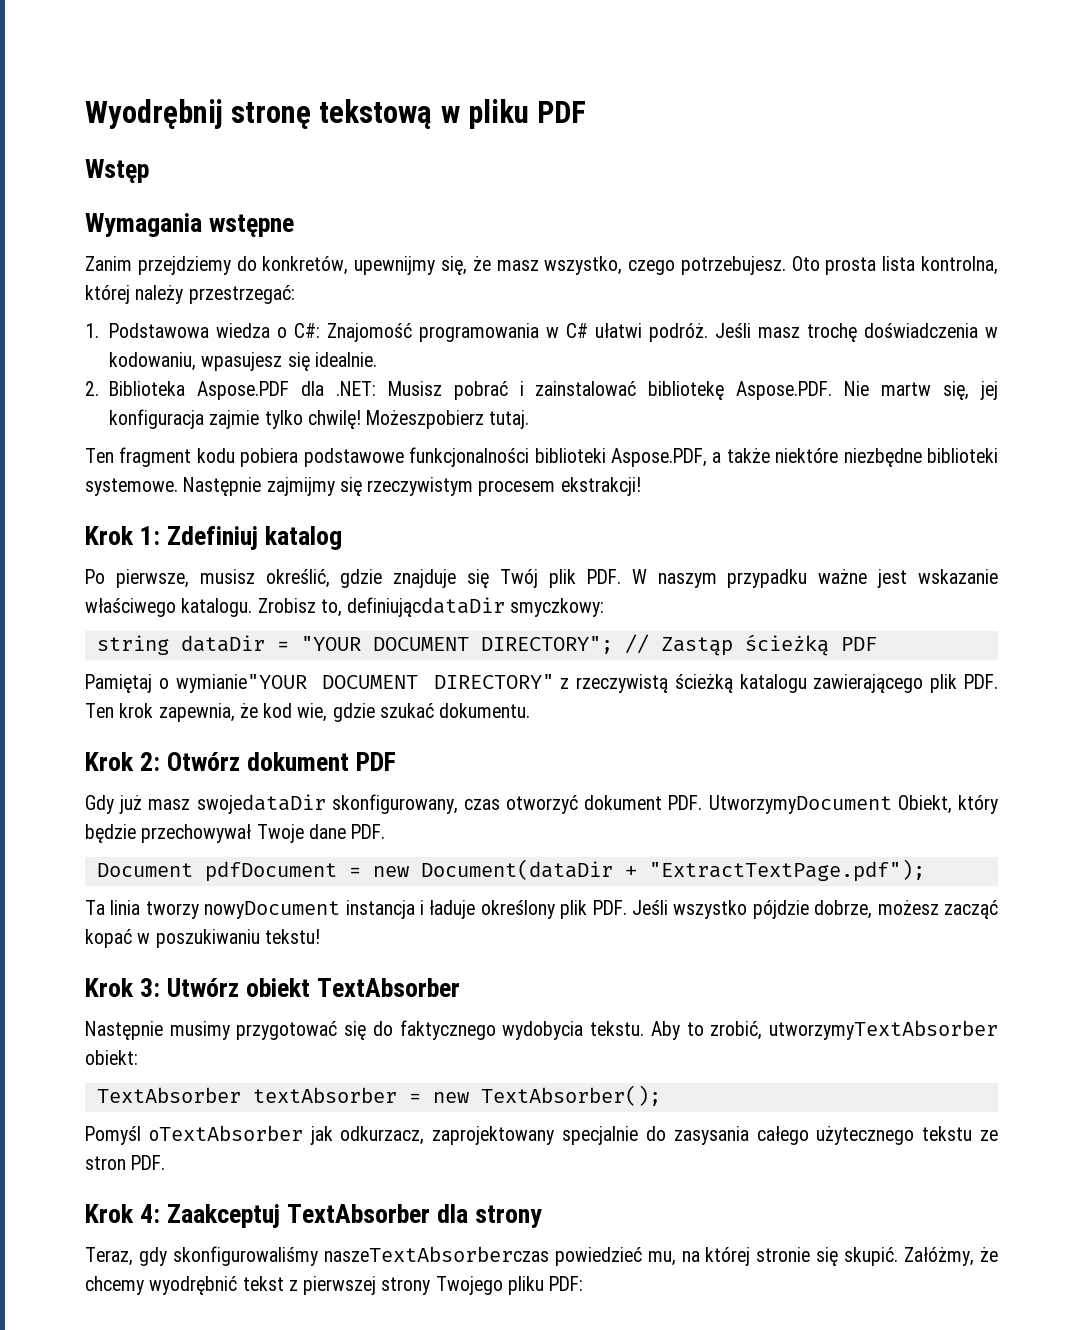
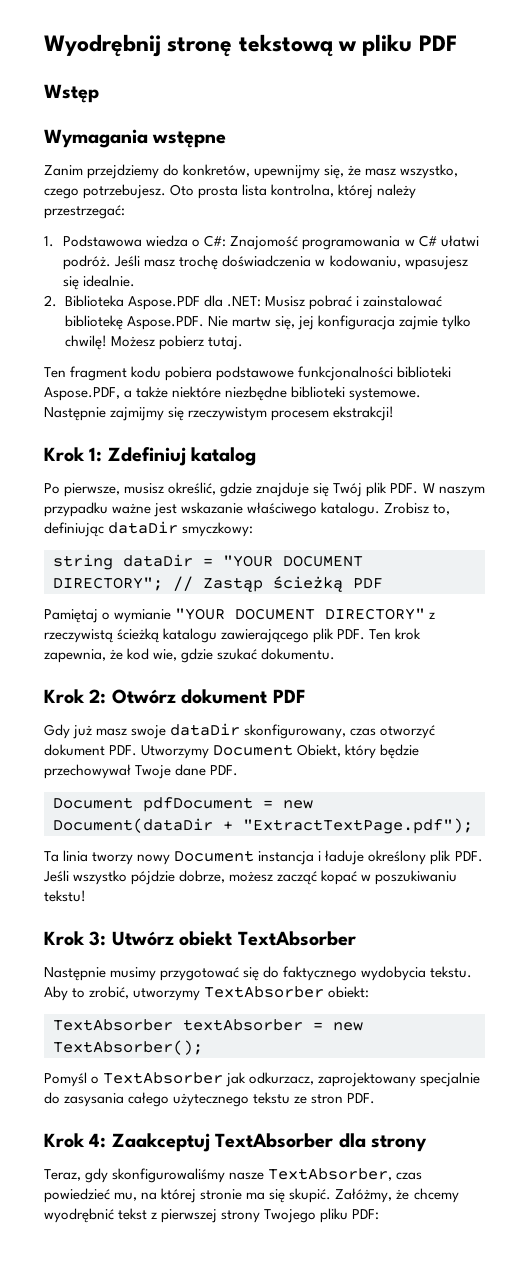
- Możeszpobierz tutaj.
+ Możesz pobierz tutaj.
- Zrobisz to, definiującdataDir smyczkowy:
+ Zrobisz to, definiując dataDir smyczkowy:
- Pamiętaj o wymianie"YOUR DOCUMENT DIRECTORY" z rzeczywistą ścieżką katalogu zawierającego plik PDF. Ten krok zapewnia, że kod wie, gdzie szukać dokumentu.
+ Pamiętaj o wymianie "YOUR DOCUMENT DIRECTORY" z rzeczywistą ścieżką katalogu zawierającego plik PDF. Ten krok zapewnia, że kod wie, gdzie szukać dokumentu.
- Gdy już masz swojedataDir skonfigurowany, czas otworzyć dokument PDF. UtworzymyDocument Obiekt, który będzie przechowywał Twoje dane PDF.
+ Gdy już masz swoje dataDir skonfigurowany, czas otworzyć dokument PDF. Utworzymy Document Obiekt, który będzie przechowywał Twoje dane PDF.
- Ta linia tworzy nowyDocument instancja i ładuje określony plik PDF. Jeśli wszystko pójdzie dobrze, możesz zacząć kopać w poszukiwaniu tekstu!
+ Ta linia tworzy nowy Document instancja i ładuje określony plik PDF. Jeśli wszystko pójdzie dobrze, możesz zacząć kopać w poszukiwaniu tekstu!
- Aby to zrobić, utworzymyTextAbsorber obiekt:
+ Aby to zrobić, utworzymy TextAbsorber obiekt:
- Pomyśl oTextAbsorber jak odkurzacz, zaprojektowany specjalnie do zasysania całego użytecznego tekstu ze stron PDF.
+ Pomyśl o TextAbsorber jak odkurzacz, zaprojektowany specjalnie do zasysania całego użytecznego tekstu ze stron PDF.
- Teraz, gdy skonfigurowaliśmy naszeTextAbsorberczas powiedzieć mu, na której stronie się skupić.
+ Teraz, gdy skonfigurowaliśmy nasze TextAbsorber, czas powiedzieć mu, na której stronie ma się skupić.

